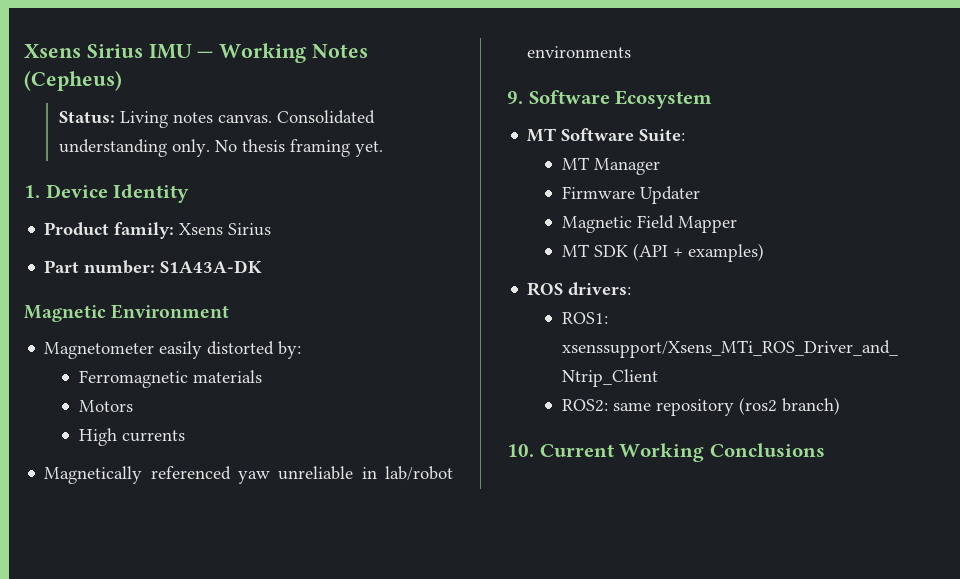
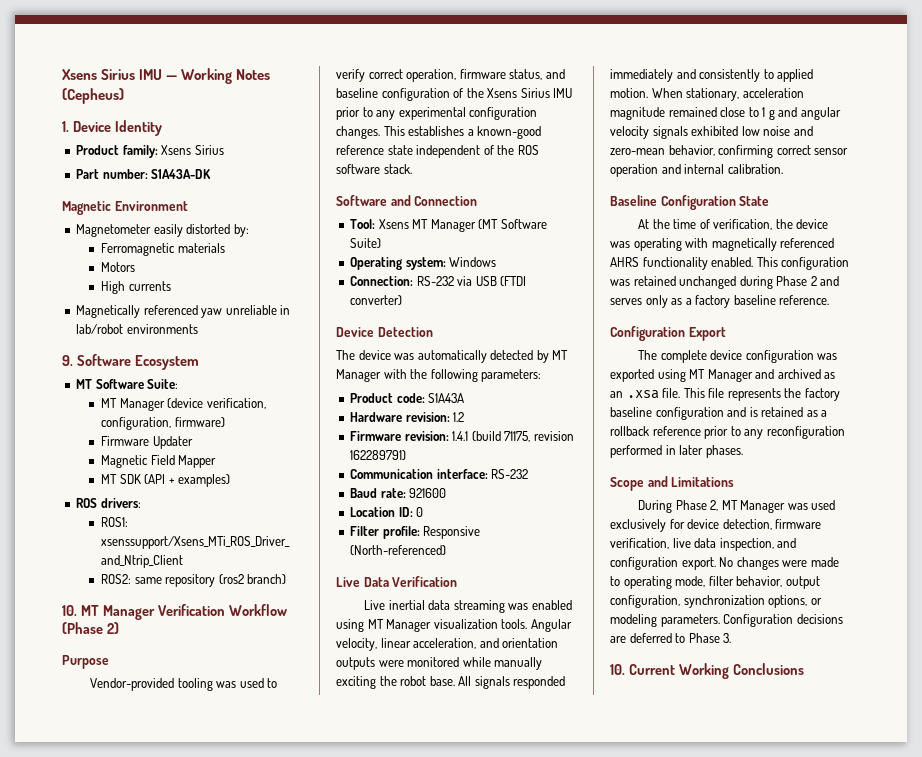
- Status: Living notes canvas. Consolidated understanding only. No thesis framing yet.
- MT Manager
+ MT Manager (device verification, configuration, firmware)
+ 10. MT Manager Verification Workflow (Phase 2)
+ Purpose
+ Vendor-provided tooling was used to verify correct operation, firmware status, and baseline configuration of the Xsens Sirius IMU prior to any experimental configuration changes. This establishes a known-good reference state independent of the ROS software stack.
+ Software and Connection
+ Tool: Xsens MT Manager (MT Software Suite)
+ Operating system: Windows
+ Connection: RS-232 via USB (FTDI converter)
+ Device Detection
+ The device was automatically detected by MT Manager with the following parameters:
+ Product code: S1A43A
+ Hardware revision: 1.2
+ Firmware revision: 1.4.1 (build 71175, revision 162289791)
+ Communication interface: RS-232
+ Baud rate: 921600
+ Location ID: 0
+ Filter profile: Responsive (North-referenced)
+ Live Data Verification
+ Live inertial data streaming was enabled using MT Manager visualization tools. Angular velocity, linear acceleration, and orientation outputs were monitored while manually exciting the robot base. All signals responded immediately and consistently to applied motion. When stationary, acceleration magnitude remained close to 1 g and angular velocity signals exhibited low noise and zero-mean behavior, confirming correct sensor operation and internal calibration.
+ Baseline Configuration State
+ At the time of verification, the device was operating with magnetically referenced AHRS functionality enabled. This configuration was retained unchanged during Phase 2 and serves only as a factory baseline reference.
+ Configuration Export
+ The complete device configuration was exported using MT Manager and archived as an .xsa file. This file represents the factory baseline configuration and is retained as a rollback reference prior to any reconfiguration performed in later phases.
+ Scope and Limitations
+ During Phase 2, MT Manager was used exclusively for device detection, firmware verification, live data inspection, and configuration export. No changes were made to operating mode, filter behavior, output configuration, synchronization options, or modeling parameters. Configuration decisions are deferred to Phase 3.

